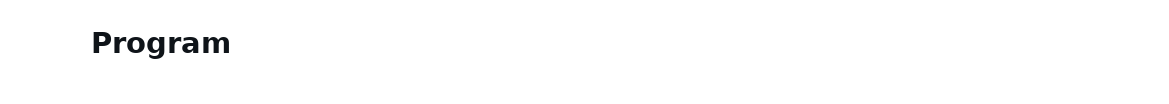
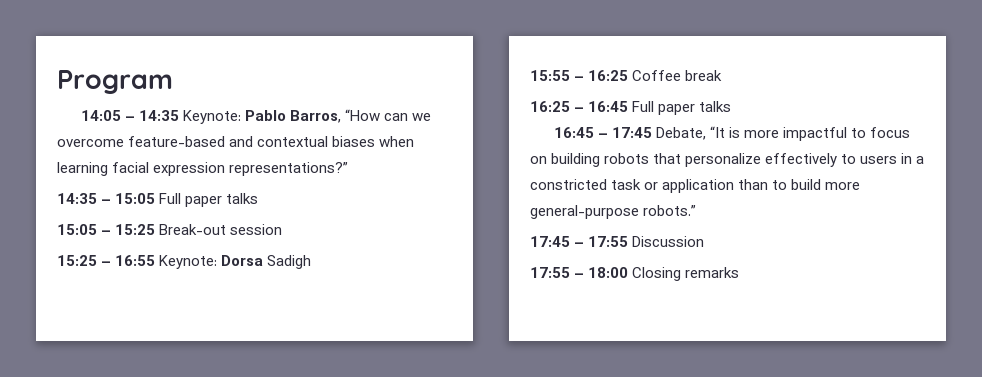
+ 14:05 – 14:35 Keynote: Pablo Barros, “How can we overcome feature-based and contextual biases when learning facial expression representations?”
+ 14:35 – 15:05 Full paper talks
+ 15:05 – 15:25 Break-out session
+ 15:25 – 16:55 Keynote: Dorsa Sadigh
+ 15:55 – 16:25 Coffee break
+ 16:25 – 16:45 Full paper talks
+ 16:45 – 17:45 Debate, “It is more impactful to focus on building robots that personalize effectively to users in a constricted task or application than to build more general-purpose robots.”
+ 17:45 – 17:55 Discussion
+ 17:55 – 18:00 Closing remarks

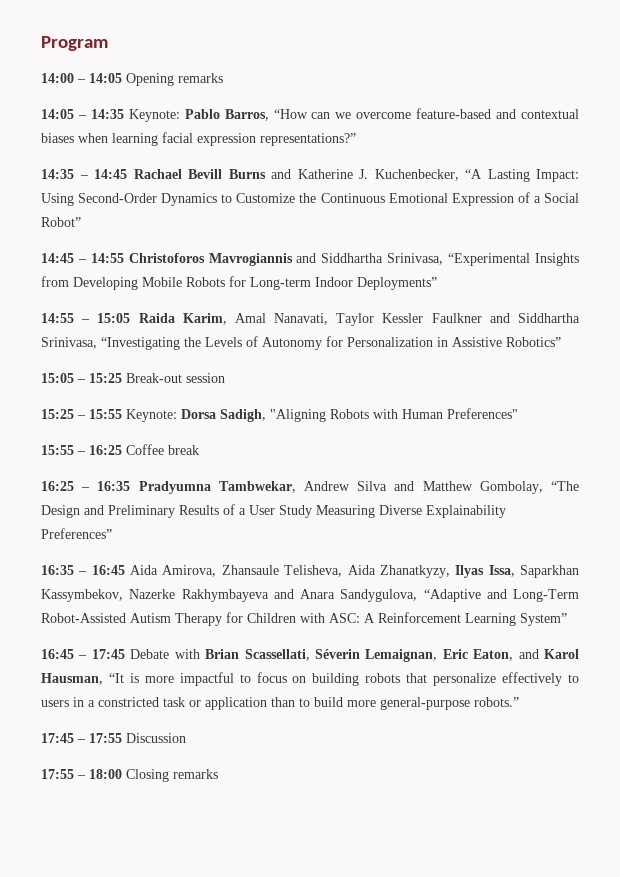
+ 14:00 – 14:05 Opening remarks
- 14:35 – 15:05 Full paper talks
+ 14:35 – 14:45 Rachael Bevill Burns and Katherine J. Kuchenbecker, “A Lasting Impact: Using Second-Order Dynamics to Customize the Continuous Emotional Expression of a Social Robot”
+ 14:45 – 14:55 Christoforos Mavrogiannis and Siddhartha Srinivasa, “Experimental Insights from Developing Mobile Robots for Long-term Indoor Deployments”
+ 14:55 – 15:05 Raida Karim, Amal Nanavati, Taylor Kessler Faulkner and Siddhartha Srinivasa, “Investigating the Levels of Autonomy for Personalization in Assistive Robotics”
- 15:25 – 16:55 Keynote: Dorsa Sadigh
+ 15:25 – 15:55 Keynote: Dorsa Sadigh, "Aligning Robots with Human Preferences"
- 16:25 – 16:45 Full paper talks
- 16:45 – 17:45 Debate, “It is more impactful to focus on building robots that personalize effectively to users in a constricted task or application than to build more general-purpose robots.”
+ 16:25 – 16:35 Pradyumna Tambwekar, Andrew Silva and Matthew Gombolay, “The Design and Preliminary Results of a User Study Measuring Diverse Explainability Preferences”
+ 16:35 – 16:45 Aida Amirova, Zhansaule Telisheva, Aida Zhanatkyzy, Ilyas Issa, Saparkhan Kassymbekov, Nazerke Rakhymbayeva and Anara Sandygulova, “Adaptive and Long-Term Robot-Assisted Autism Therapy for Children with ASC: A Reinforcement Learning System”
+ 16:45 – 17:45 Debate with Brian Scassellati, Séverin Lemaignan, Eric Eaton, and Karol Hausman, “It is more impactful to focus on building robots that personalize effectively to users in a constricted task or application than to build more general-purpose robots.”

